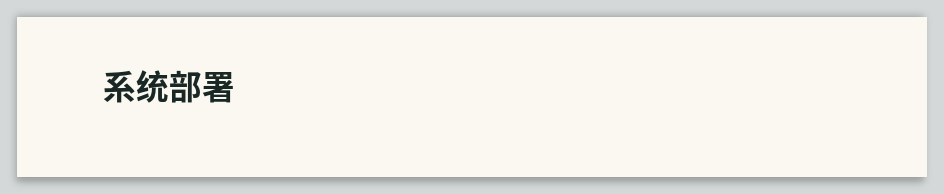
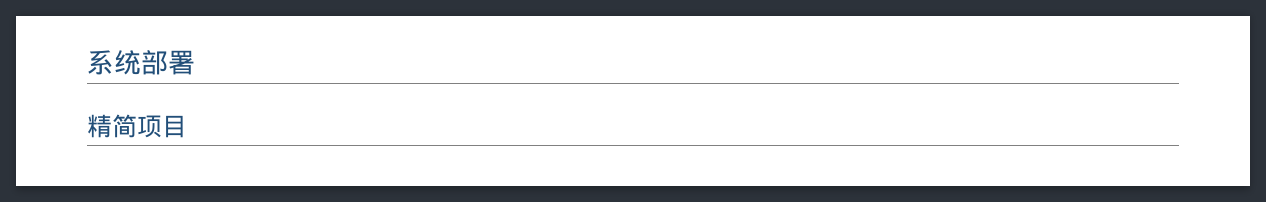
+ 精简项目

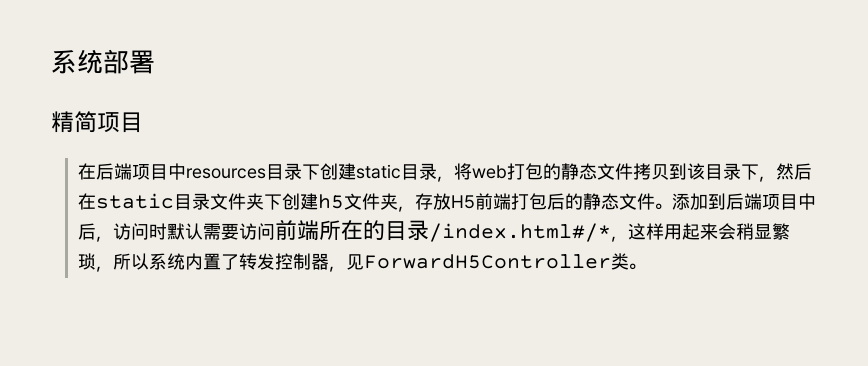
+ 在后端项目中resources目录下创建static目录，将web打包的静态文件拷贝到该目录下，然后在static目录文件夹下创建h5文件夹，存放H5前端打包后的静态文件。添加到后端项目中后，访问时默认需要访问前端所在的目录/index.html#/*，这样用起来会稍显繁琐，所以系统内置了转发控制器，见ForwardH5Controller类。

